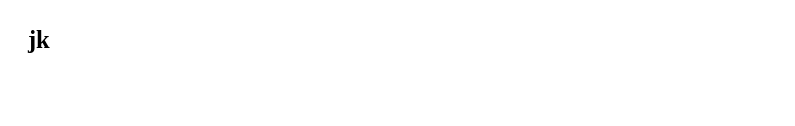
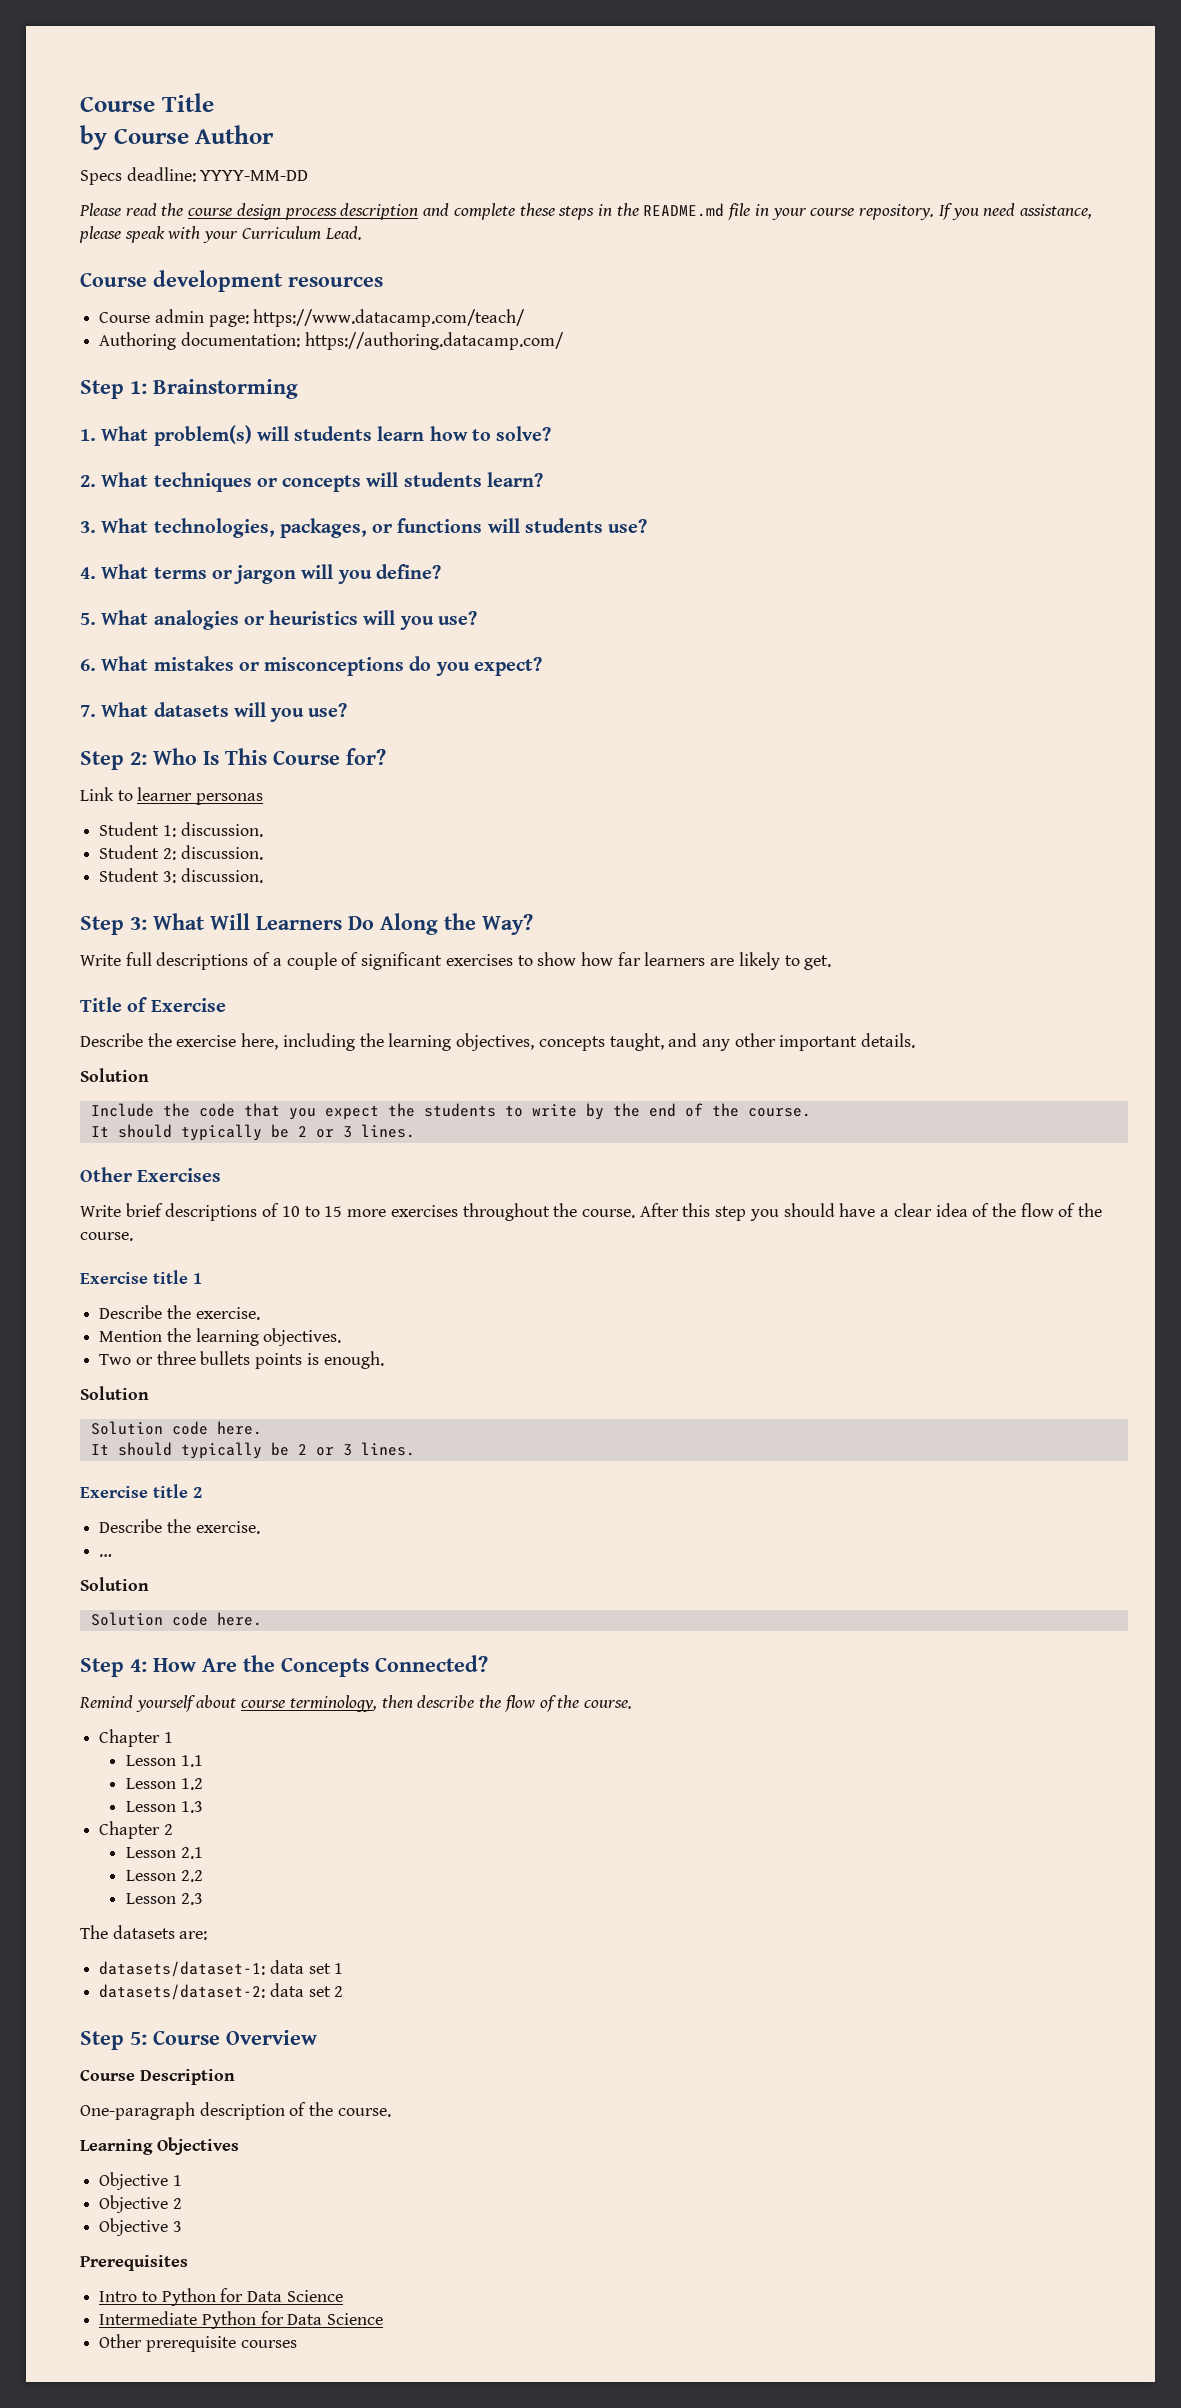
- jk
+ Course Title
+ by Course Author
+ Specs deadline: YYYY-MM-DD
+ Please read the course design process description and complete these steps in the README.md file in your course repository. If you need assistance, please speak with your Curriculum Lead.
+ Course development resources
+ Course admin page: https://www.datacamp.com/teach/
+ Authoring documentation: https://authoring.datacamp.com/
+ Step 1: Brainstorming
+ 1. What problem(s) will students learn how to solve?
+ 2. What techniques or concepts will students learn?
+ 3. What technologies, packages, or functions will students use?
+ 4. What terms or jargon will you define?
+ 5. What analogies or heuristics will you use?
+ 6. What mistakes or misconceptions do you expect?
+ 7. What datasets will you use?
+ Step 2: Who Is This Course for?
+ Link to learner personas
+ Student 1: discussion.
+ Student 2: discussion.
+ Student 3: discussion.
+ Step 3: What Will Learners Do Along the Way?
+ Write full descriptions of a couple of significant exercises to show how far learners are likely to get.
+ Title of Exercise
+ Describe the exercise here, including the learning objectives, concepts taught, and any other important details.
+ Solution
+ Include the code that you expect the students to write by the end of the course.
+ It should typically be 2 or 3 lines.
+ Other Exercises
+ Write brief descriptions of 10 to 15 more exercises throughout the course. After this step you should have a clear idea of the flow of the course.
+ Exercise title 1
+ Describe the exercise.
+ Mention the learning objectives.
+ Two or three bullets points is enough.
+ Solution
+ Solution code here.
+ It should typically be 2 or 3 lines.
+ Exercise title 2
+ Describe the exercise.
+ …
+ Solution
+ Solution code here.
+ Step 4: How Are the Concepts Connected?
+ Remind yourself about course terminology, then describe the flow of the course.
+ Chapter 1
+ Lesson 1.1
+ Lesson 1.2
+ Lesson 1.3
+ Chapter 2
+ Lesson 2.1
+ Lesson 2.2
+ Lesson 2.3
+ The datasets are:
+ datasets/dataset-1: data set 1
+ datasets/dataset-2: data set 2
+ Step 5: Course Overview
+ Course Description
+ One-paragraph description of the course.
+ Learning Objectives
+ Objective 1
+ Objective 2
+ Objective 3
+ Prerequisites
+ Intro to Python for Data Science
+ Intermediate Python for Data Science
+ Other prerequisite courses

